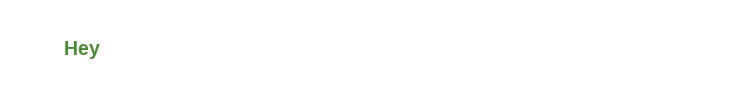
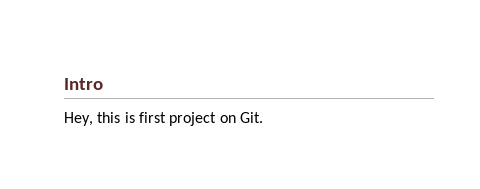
- Hey
+ Intro
+ Hey, this is first project on Git.

